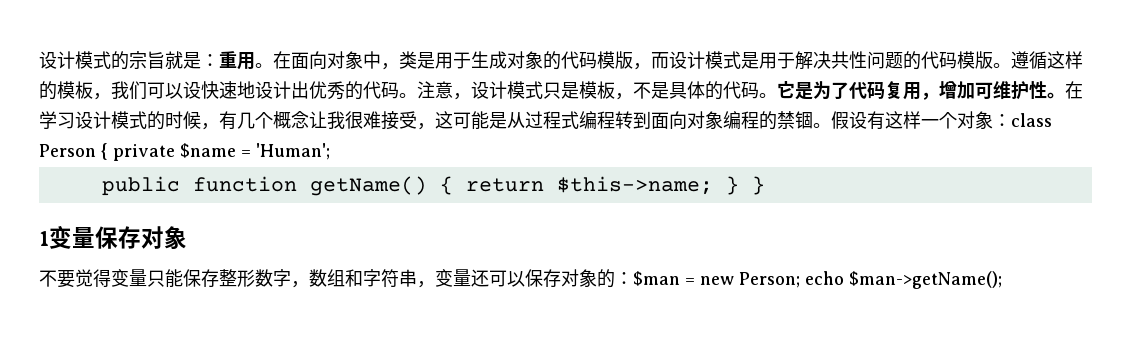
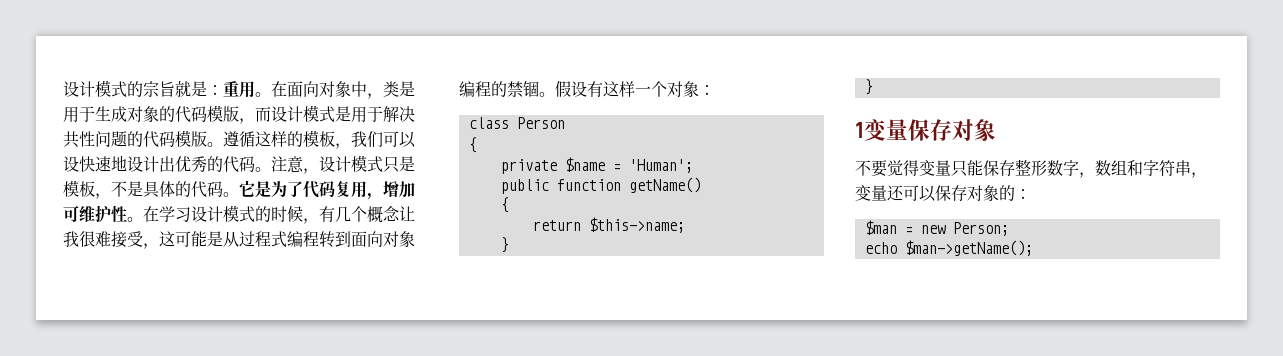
- 假设有这样一个对象：class Person { private $name = 'Human';
+ 假设有这样一个对象：
+ class Person
+ {
+ private $name = 'Human';
- public function getName() { return $this->name; } }
+ public function getName()
+ {
+ return $this->name;
+ }
+ }
- 不要觉得变量只能保存整形数字，数组和字符串，变量还可以保存对象的：$man = new Person; echo $man->getName();
+ 不要觉得变量只能保存整形数字，数组和字符串，变量还可以保存对象的：
+ $man = new Person;
+ echo $man->getName();

